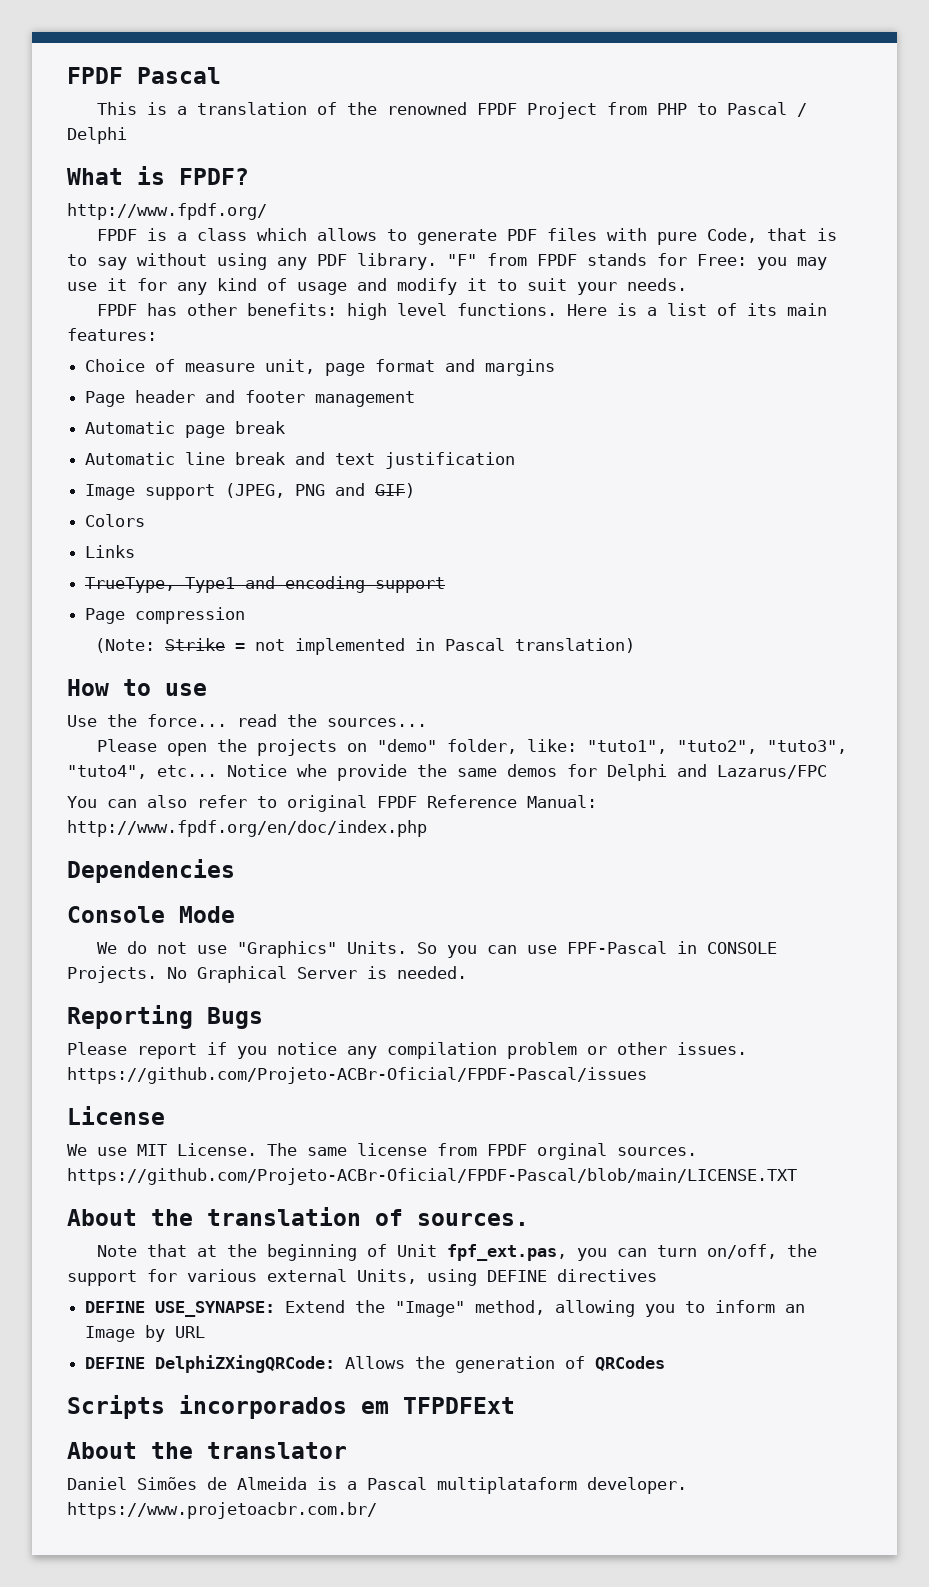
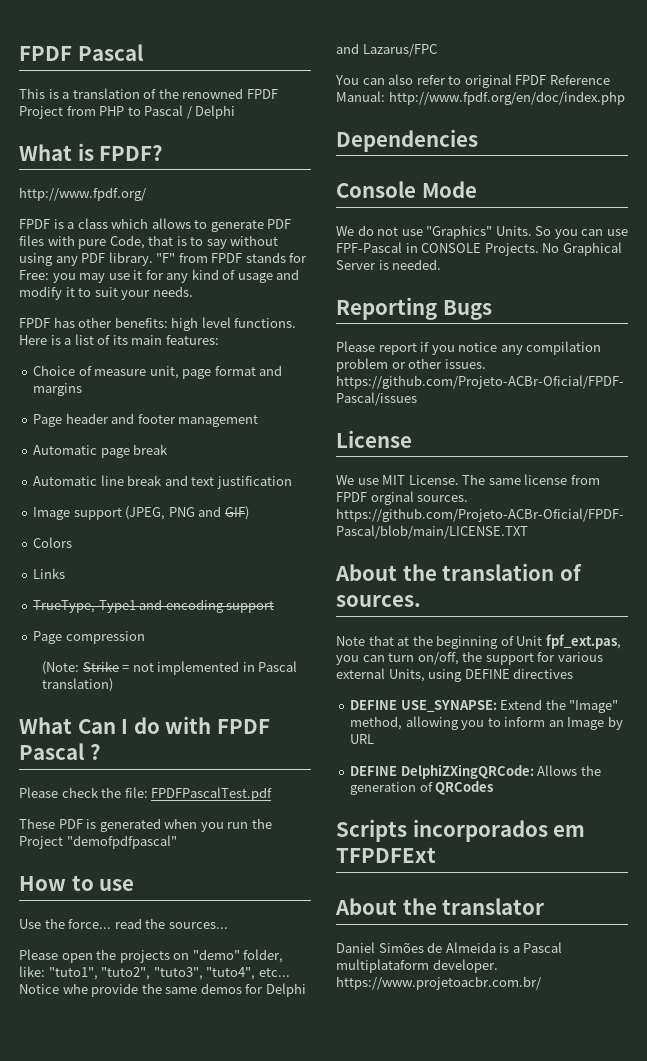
+ What Can I do with FPDF Pascal ?
+ Please check the file: FPDFPascalTest.pdf
+ These PDF is generated when you run the Project "demofpdfpascal"

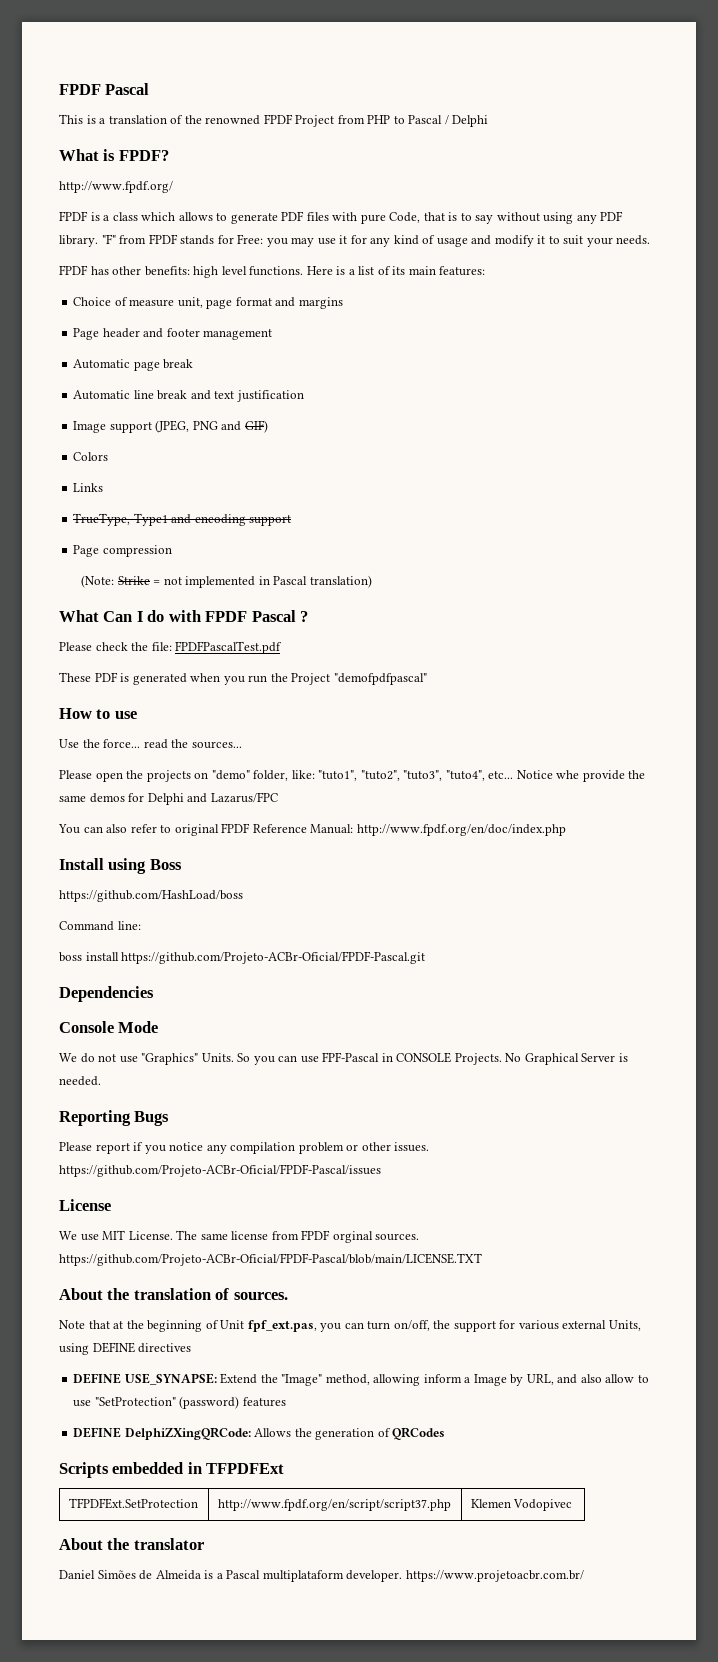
+ Install using Boss
+ https://github.com/HashLoad/boss
+ Command line:
+ boss install https://github.com/Projeto-ACBr-Oficial/FPDF-Pascal.git
- DEFINE USE_SYNAPSE: Extend the "Image" method, allowing you to inform an Image by URL
+ DEFINE USE_SYNAPSE: Extend the "Image" method, allowing inform a Image by URL, and also allow to use "SetProtection" (password) features
- Scripts incorporados em TFPDFExt
+ Scripts embedded in TFPDFExt
+ TFPDFExt.SetProtection | http://www.fpdf.org/en/script/script37.php | Klemen Vodopivec

